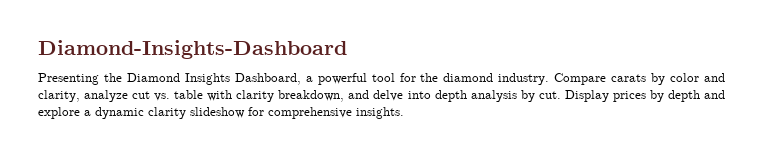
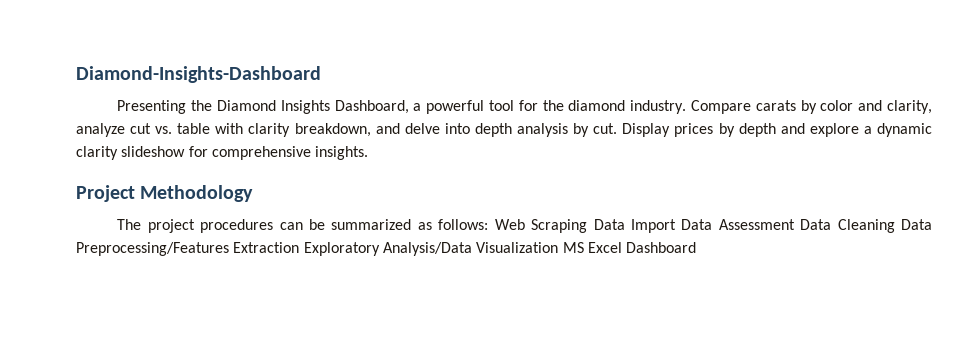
+ Project Methodology
+ The project procedures can be summarized as follows: Web Scraping Data Import Data Assessment Data Cleaning Data Preprocessing/Features Extraction Exploratory Analysis/Data Visualization MS Excel Dashboard

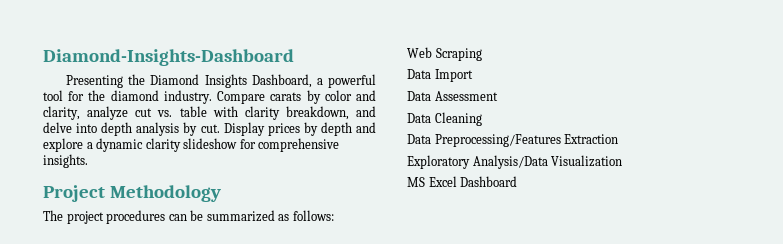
- The project procedures can be summarized as follows: Web Scraping Data Import Data Assessment Data Cleaning Data Preprocessing/Features Extraction Exploratory Analysis/Data Visualization MS Excel Dashboard
+ The project procedures can be summarized as follows:
+ Web Scraping
+ Data Import
+ Data Assessment
+ Data Cleaning
+ Data Preprocessing/Features Extraction
+ Exploratory Analysis/Data Visualization
+ MS Excel Dashboard

